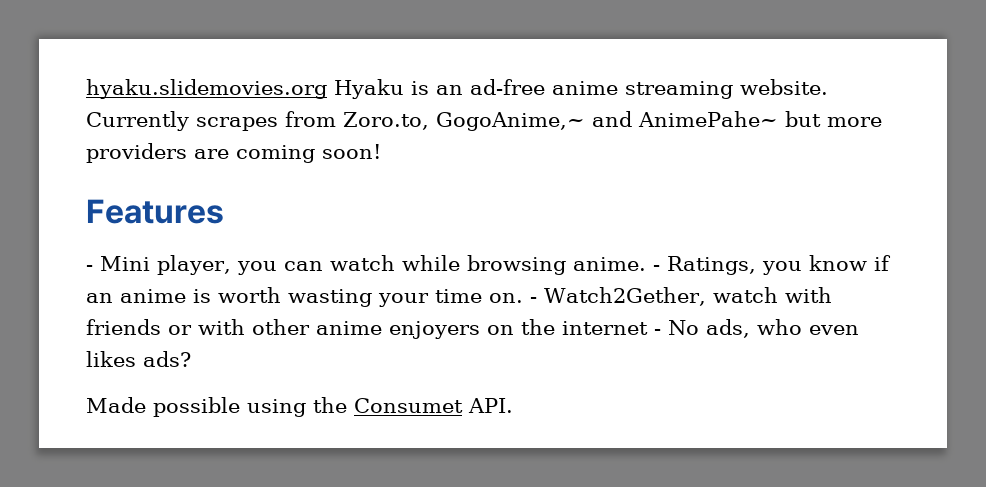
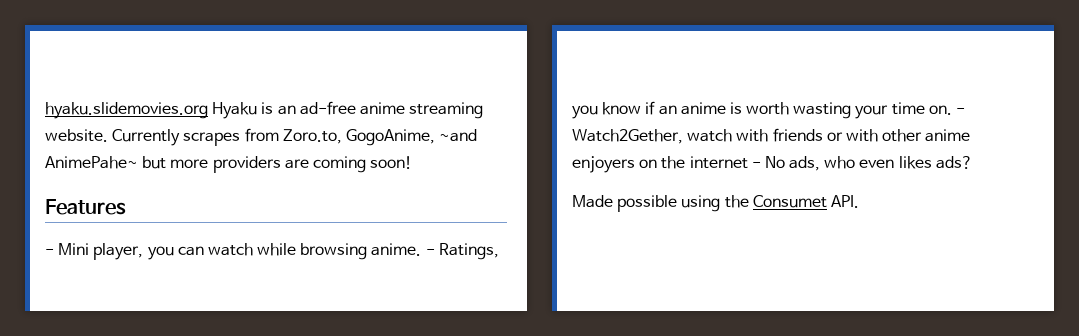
- Currently scrapes from Zoro.to, GogoAnime,~ and AnimePahe~ but more providers are coming soon!
+ Currently scrapes from Zoro.to, GogoAnime, ~and AnimePahe~ but more providers are coming soon!

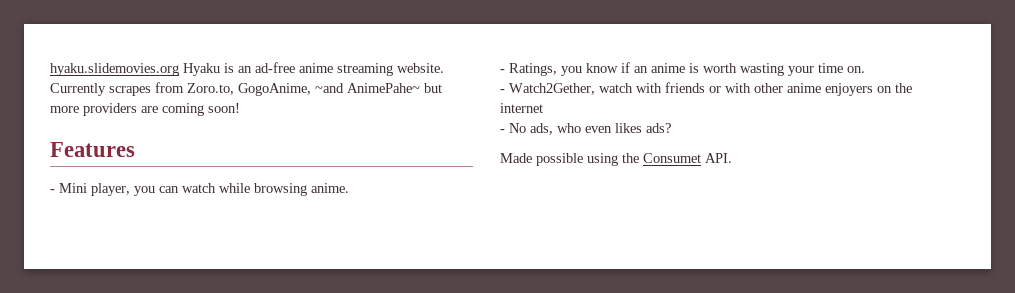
- - Mini player, you can watch while browsing anime. - Ratings, you know if an anime is worth wasting your time on. - Watch2Gether, watch with friends or with other anime enjoyers on the internet - No ads, who even likes ads?
+ - Mini player, you can watch while browsing anime.
+ - Ratings, you know if an anime is worth wasting your time on.
+ - Watch2Gether, watch with friends or with other anime enjoyers on the internet
+ - No ads, who even likes ads?

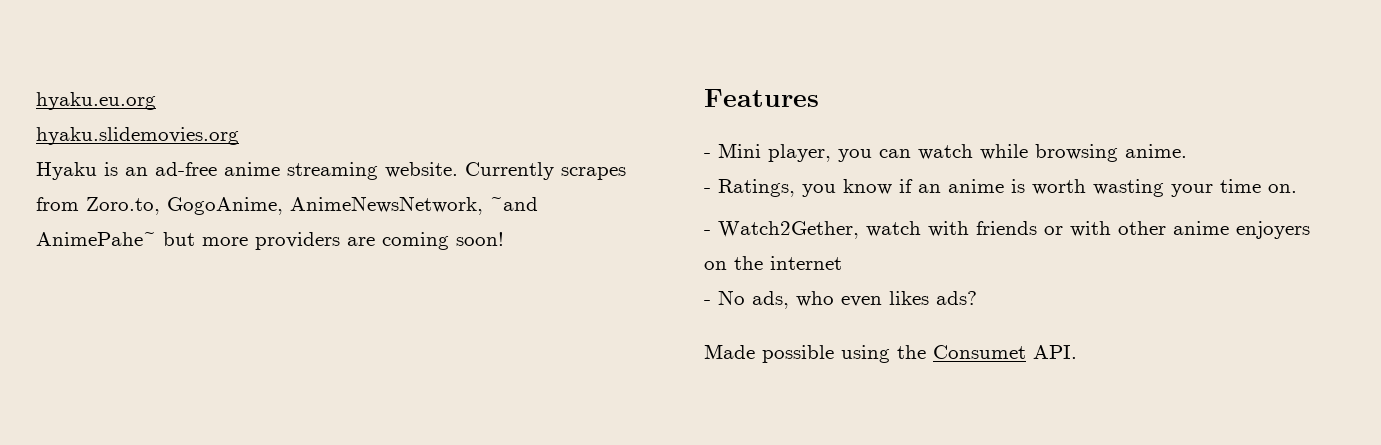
+ hyaku.eu.org
- hyaku.slidemovies.org Hyaku is an ad-free anime streaming website.
+ hyaku.slidemovies.org
+ Hyaku is an ad-free anime streaming website.
- Currently scrapes from Zoro.to, GogoAnime, ~and AnimePahe~ but more providers are coming soon!
+ Currently scrapes from Zoro.to, GogoAnime, AnimeNewsNetwork, ~and AnimePahe~ but more providers are coming soon!

